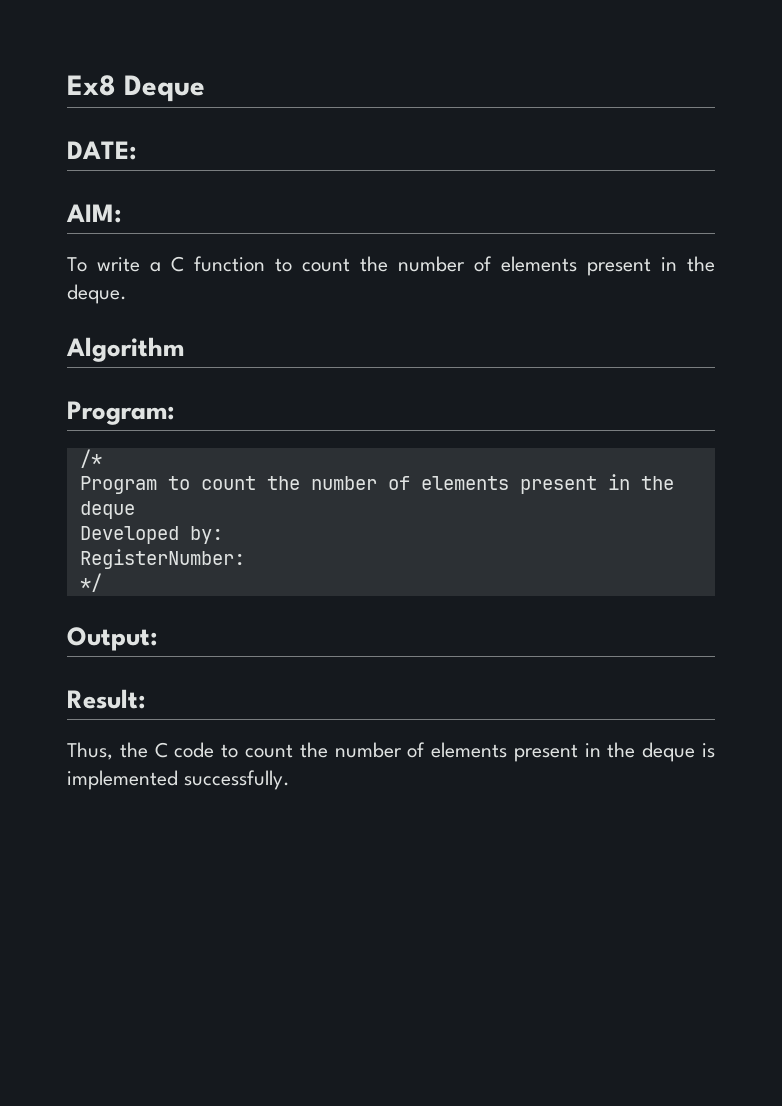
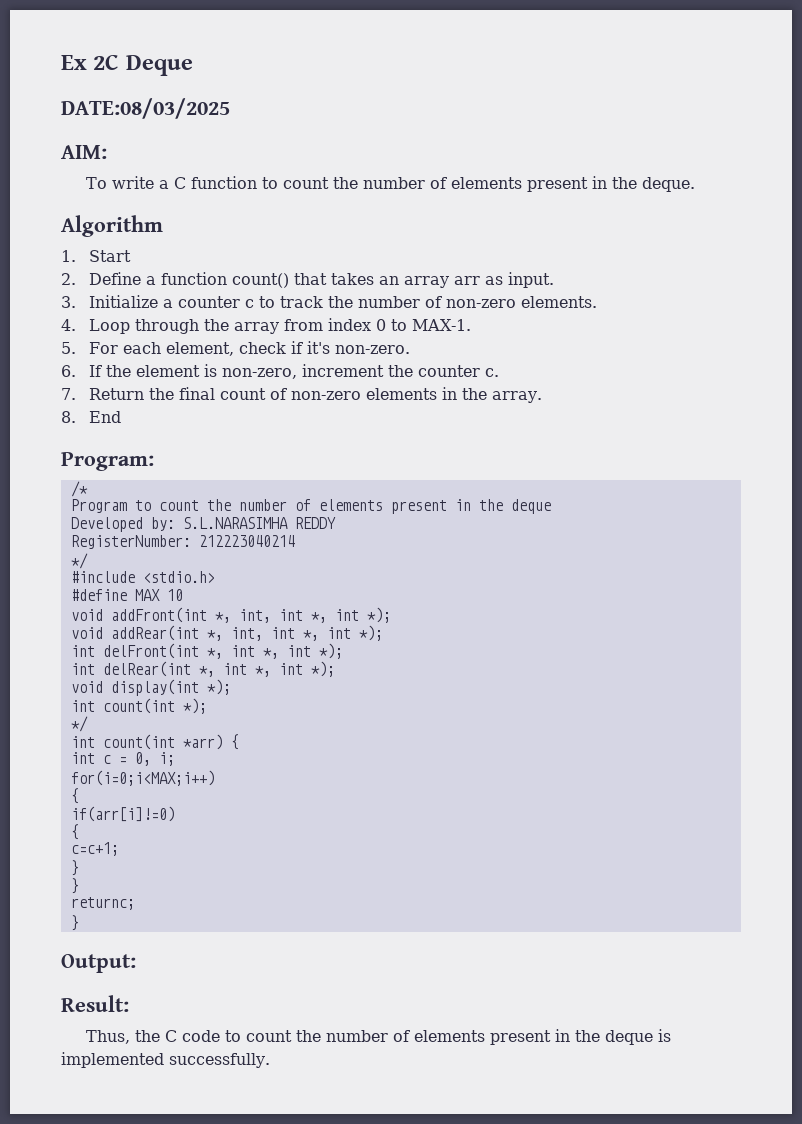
- Ex8 Deque
+ Ex 2C Deque
- DATE:
+ DATE:08/03/2025
+ 1. Start
+ 2. Define a function count() that takes an array arr as input.
+ 3. Initialize a counter c to track the number of non-zero elements.
+ 4. Loop through the array from index 0 to MAX-1.
+ 5. For each element, check if it's non-zero.
+ 6. If the element is non-zero, increment the counter c.
+ 7. Return the final count of non-zero elements in the array.
+ 8. End
- Developed by:
+ Developed by: S.L.NARASIMHA REDDY
- RegisterNumber:
+ RegisterNumber: 212223040214
  */
+ #include <stdio.h>
+ #define MAX 10
+ void addFront(int *, int, int *, int *);
+ void addRear(int *, int, int *, int *);
+ int delFront(int *, int *, int *);
+ int delRear(int *, int *, int *);
+ void display(int *);
+ int count(int *);
+ */
+ int count(int *arr) {
+ int c = 0, i;
+ for(i=0;i<MAX;i++)
+ {
+ if(arr[i]!=0)
+ {
+ c=c+1;
+ }
+ }
+ returnc;
+ }

